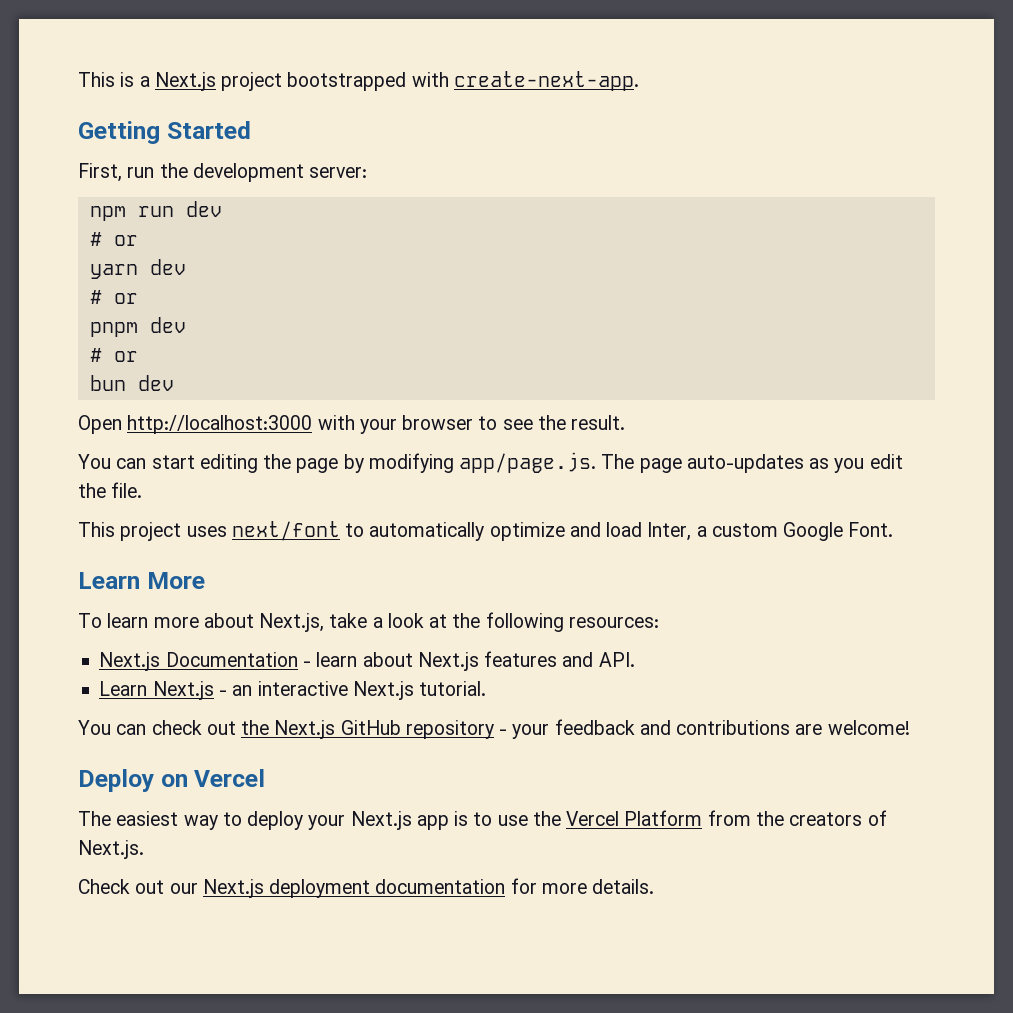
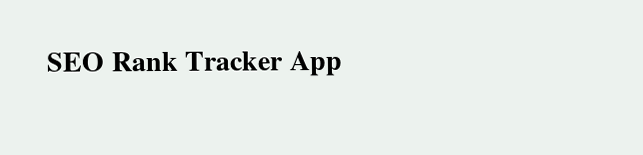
- This is a Next.js project bootstrapped with create-next-app.
- Getting Started
- First, run the development server:
- npm run dev
- # or
- yarn dev
- # or
- pnpm dev
- # or
- bun dev
- Open http://localhost:3000 with your browser to see the result.
- You can start editing the page by modifying app/page.js. The page auto-updates as you edit the file.
- This project uses next/font to automatically optimize and load Inter, a custom Google Font.
- Learn More
- To learn more about Next.js, take a look at the following resources:
- Next.js Documentation - learn about Next.js features and API.
- Learn Next.js - an interactive Next.js tutorial.
- You can check out the Next.js GitHub repository - your feedback and contributions are welcome!
- Deploy on Vercel
- The easiest way to deploy your Next.js app is to use the Vercel Platform from the creators of Next.js.
- Check out our Next.js deployment documentation for more details.
+ SEO Rank Tracker App

